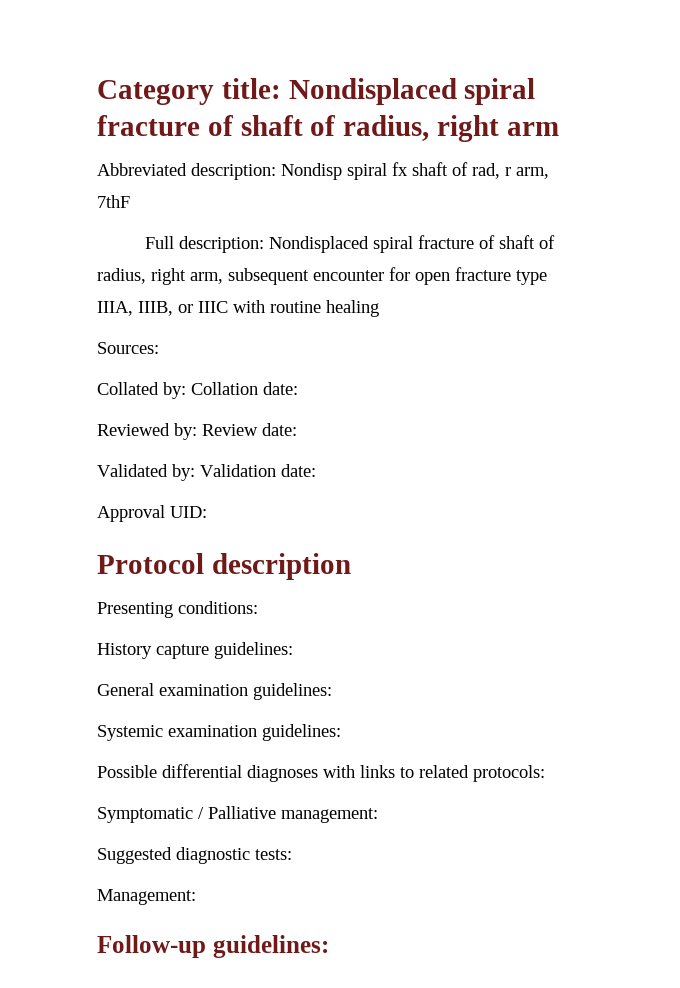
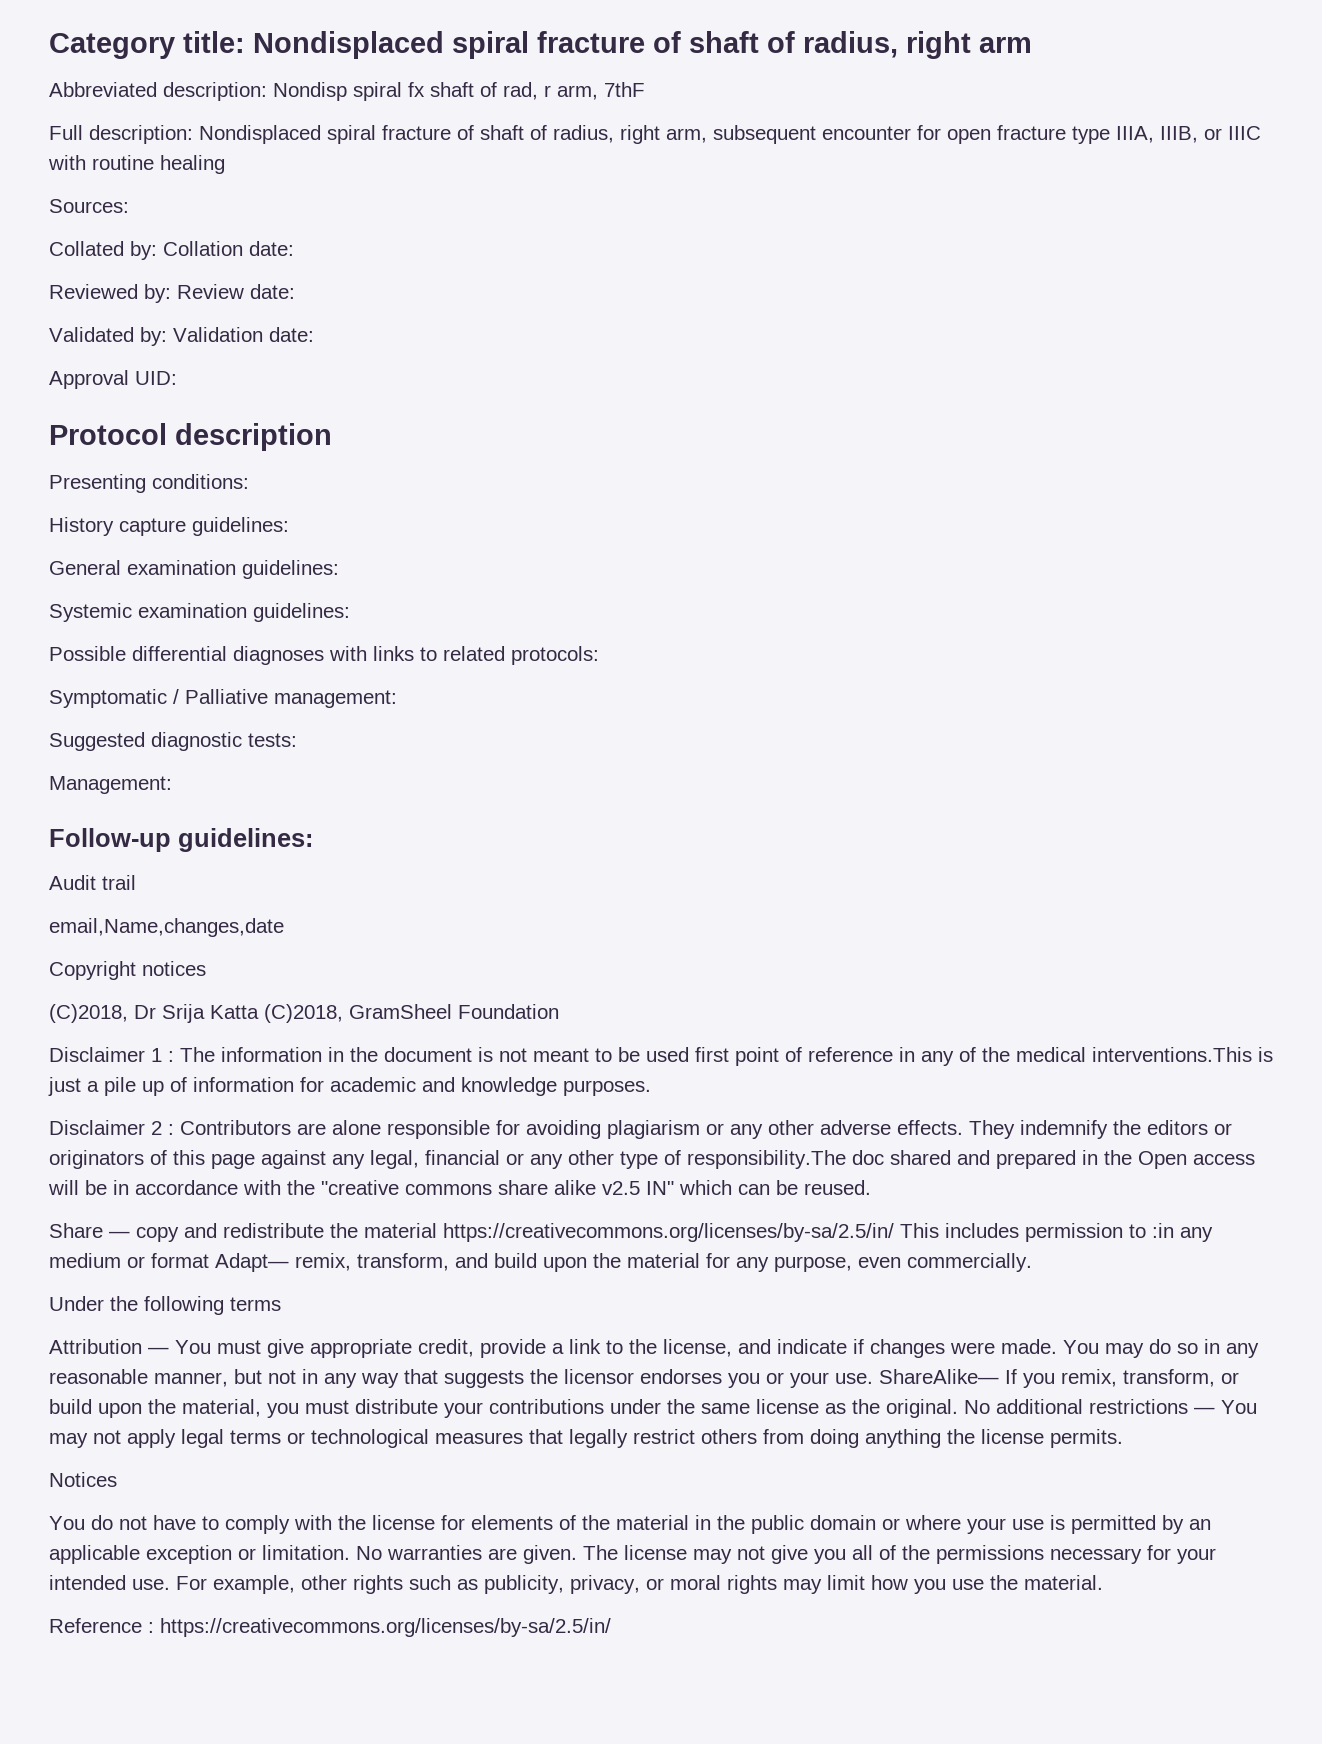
+ Audit trail
+ email,Name,changes,date
+ Copyright notices
+ (C)2018, Dr Srija Katta (C)2018, GramSheel Foundation
+ Disclaimer 1 : The information in the document is not meant to be used first point of reference in any of the medical interventions.This is just a pile up of information for academic and knowledge purposes.
+ Disclaimer 2 : Contributors are alone responsible for avoiding plagiarism or any other adverse effects. They indemnify the editors or originators of this page against any legal, financial or any other type of responsibility.The doc shared and prepared in the Open access will be in accordance with the "creative commons share alike v2.5 IN" which can be reused.
+ Share — copy and redistribute the material https://creativecommons.org/licenses/by-sa/2.5/in/ This includes permission to :in any medium or format Adapt— remix, transform, and build upon the material for any purpose, even commercially.
+ Under the following terms
+ Attribution — You must give appropriate credit, provide a link to the license, and indicate if changes were made. You may do so in any reasonable manner, but not in any way that suggests the licensor endorses you or your use. ShareAlike— If you remix, transform, or build upon the material, you must distribute your contributions under the same license as the original. No additional restrictions — You may not apply legal terms or technological measures that legally restrict others from doing anything the license permits.
+ Notices
+ You do not have to comply with the license for elements of the material in the public domain or where your use is permitted by an applicable exception or limitation. No warranties are given. The license may not give you all of the permissions necessary for your intended use. For example, other rights such as publicity, privacy, or moral rights may limit how you use the material.
+ Reference : https://creativecommons.org/licenses/by-sa/2.5/in/

